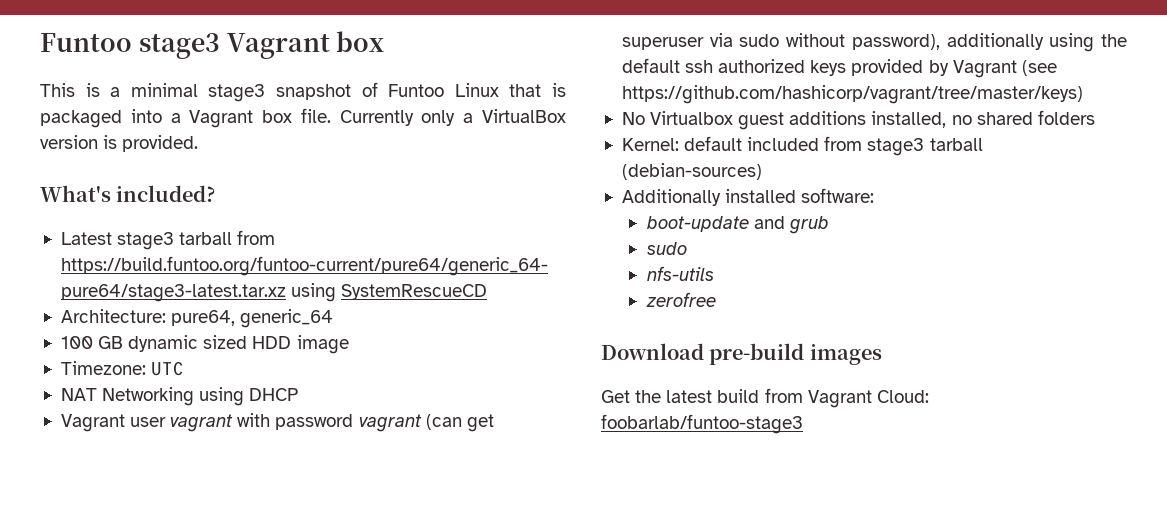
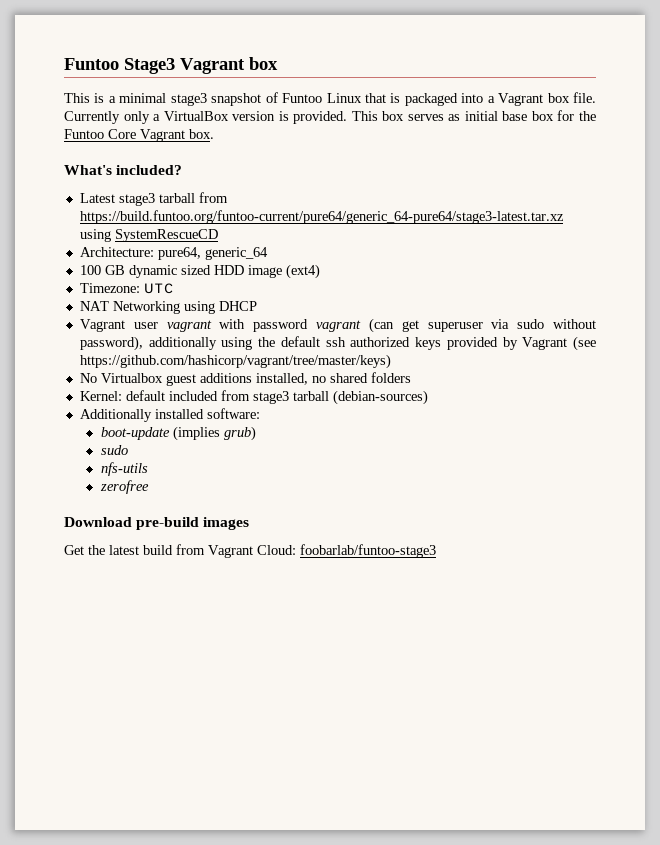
- Funtoo stage3 Vagrant box
+ Funtoo Stage3 Vagrant box
+ This box serves as initial base box for the Funtoo Core Vagrant box.
- 100 GB dynamic sized HDD image
+ 100 GB dynamic sized HDD image (ext4)
- boot-update and grub
+ boot-update (implies grub)

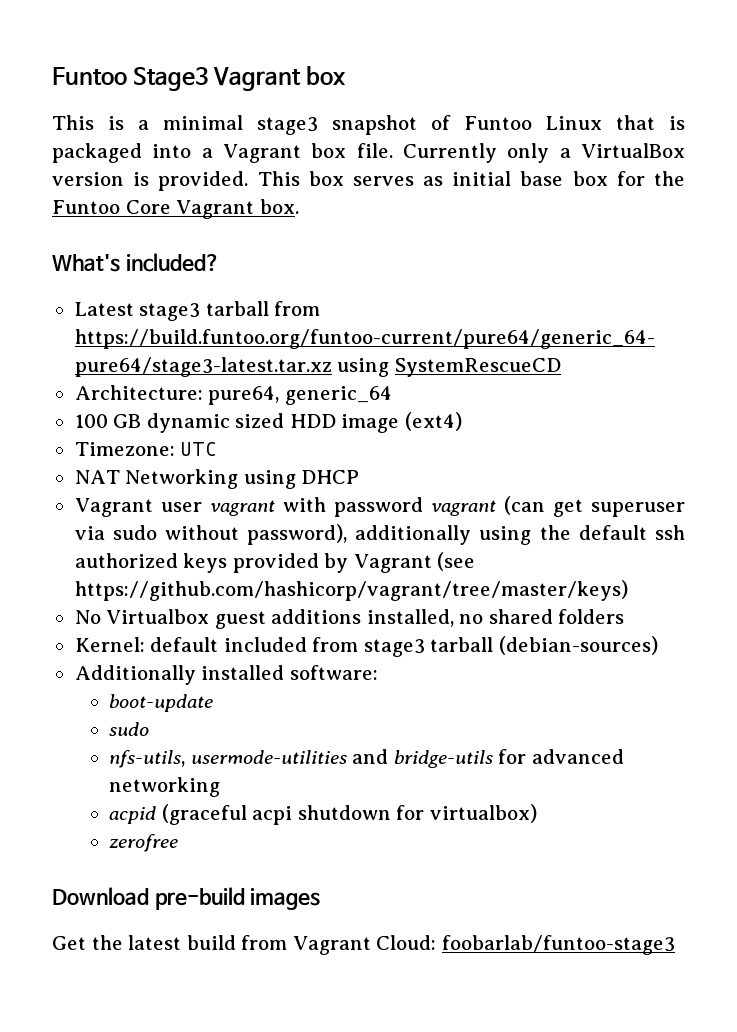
- boot-update (implies grub)
+ boot-update
- nfs-utils
+ nfs-utils, usermode-utilities and bridge-utils for advanced networking
+ acpid (graceful acpi shutdown for virtualbox)

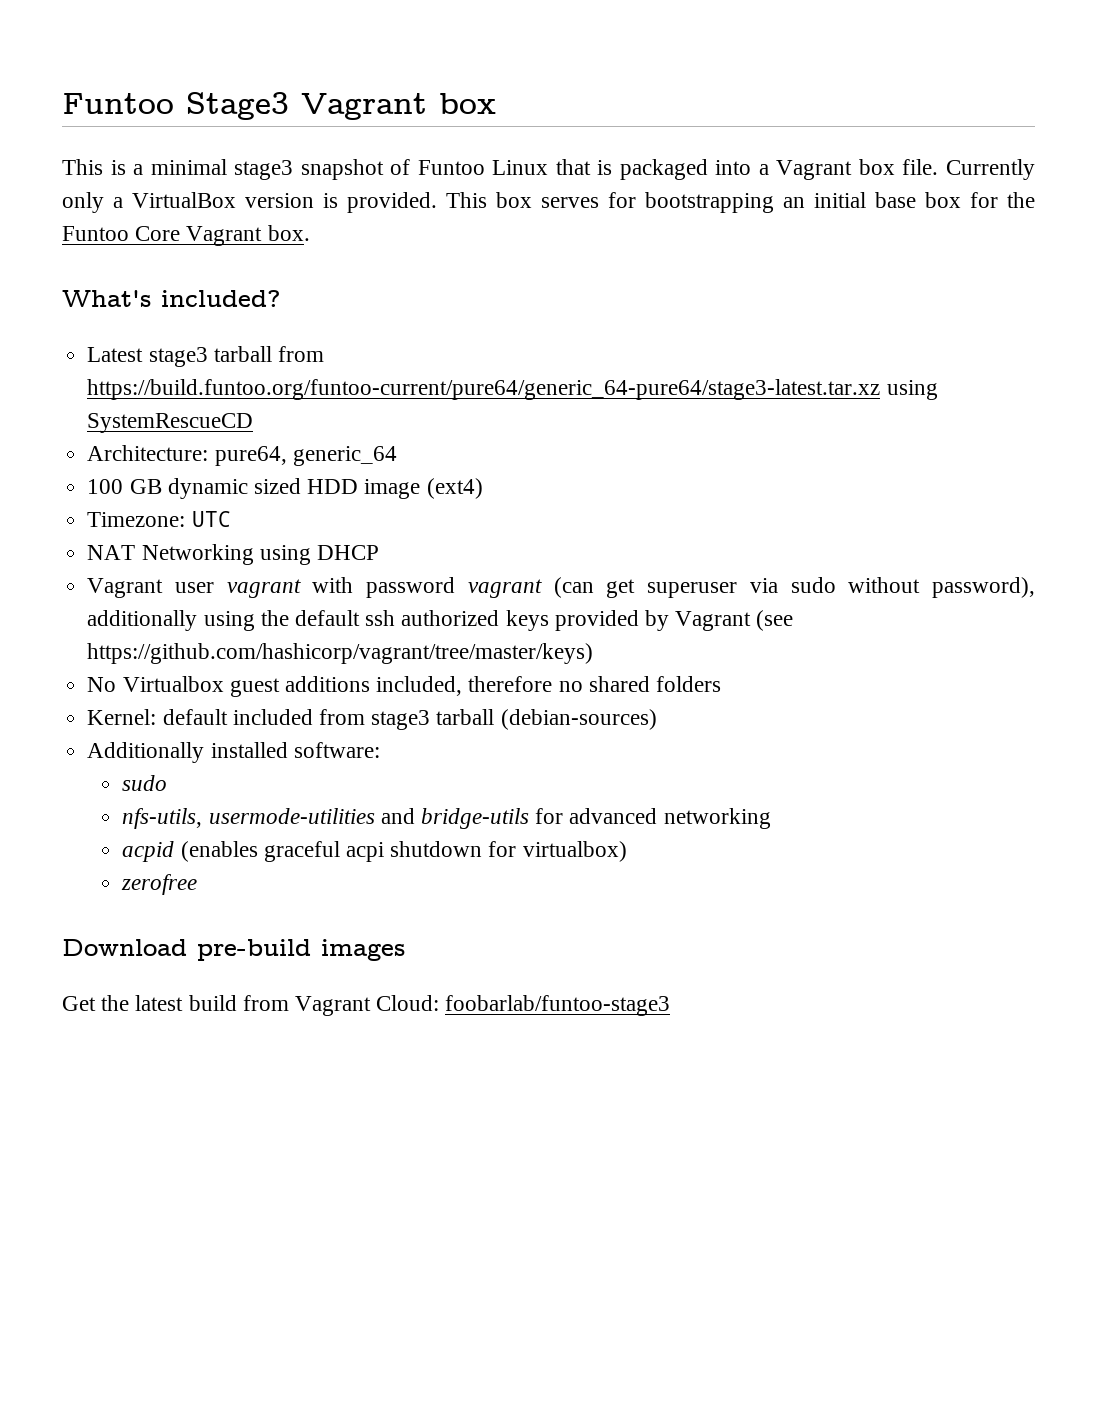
- This box serves as initial base box for the Funtoo Core Vagrant box.
+ This box serves for bootstrapping an initial base box for the Funtoo Core Vagrant box.
- No Virtualbox guest additions installed, no shared folders
+ No Virtualbox guest additions included, therefore no shared folders
- boot-update
- acpid (graceful acpi shutdown for virtualbox)
+ acpid (enables graceful acpi shutdown for virtualbox)

